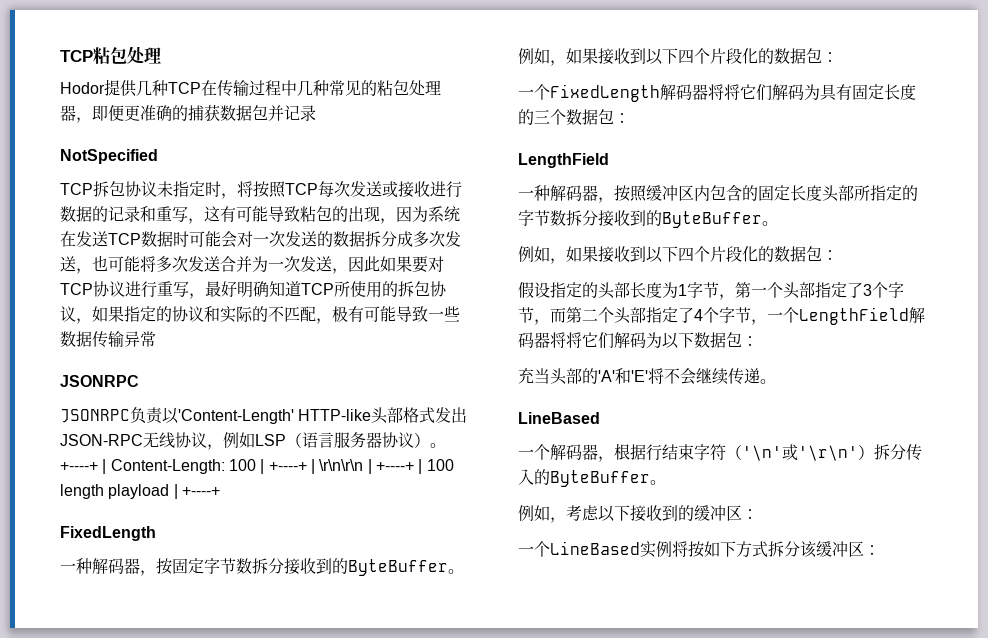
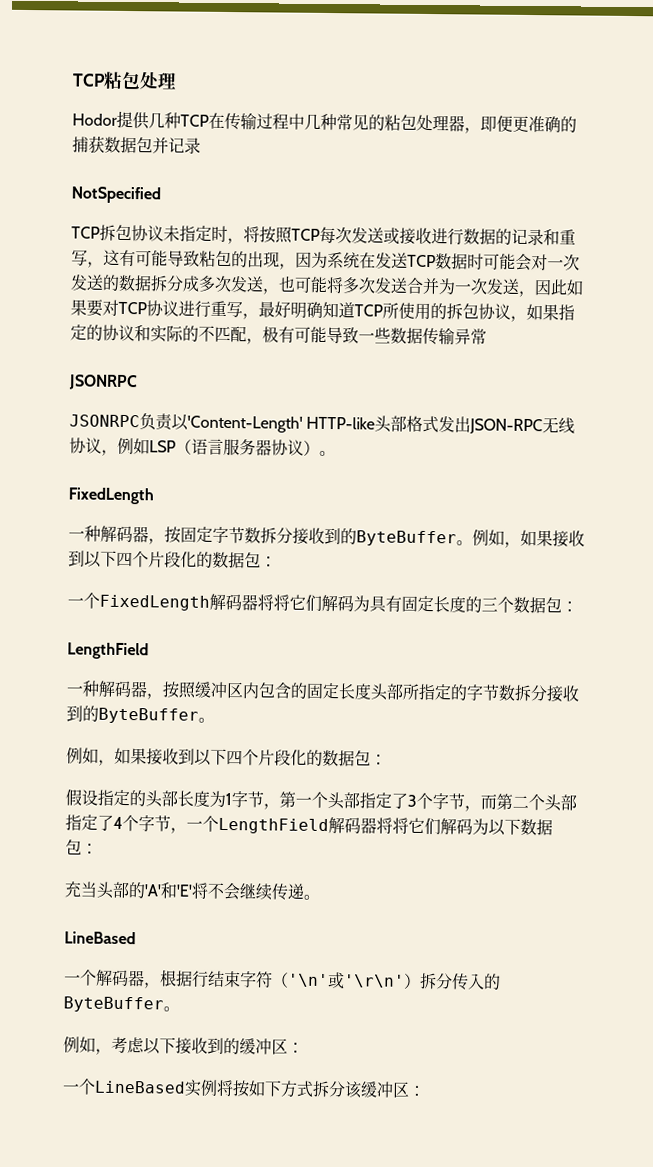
- +----+ | Content-Length: 100 | +----+ | \r\n\r\n | +----+ | 100 length playload | +----+

